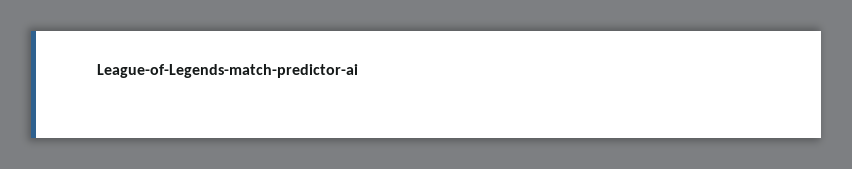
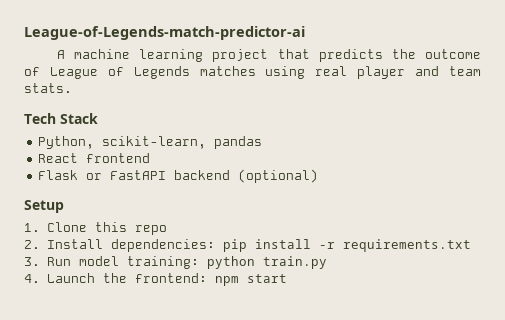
+ A machine learning project that predicts the outcome of League of Legends matches using real player and team stats.
+ Tech Stack
+ Python, scikit-learn, pandas
+ React frontend
+ Flask or FastAPI backend (optional)
+ Setup
+ 1. Clone this repo
+ 2. Install dependencies: pip install -r requirements.txt
+ 3. Run model training: python train.py
+ 4. Launch the frontend: npm start

